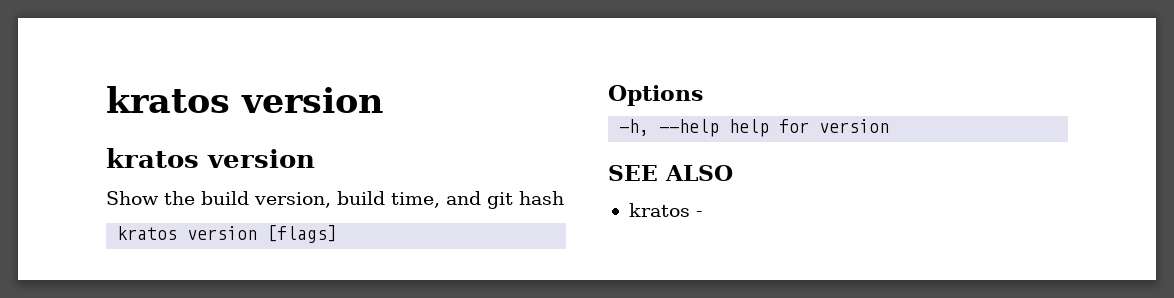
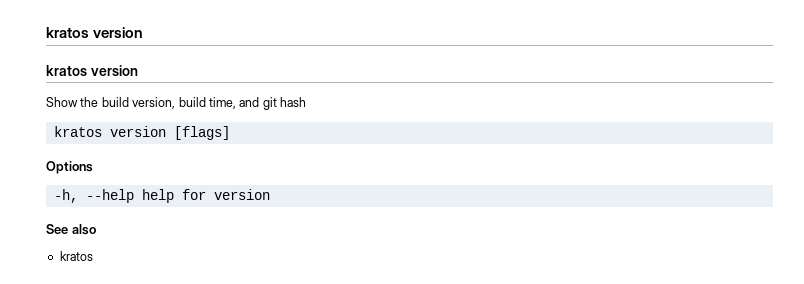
- SEE ALSO
- kratos -
+ See also
+ kratos

